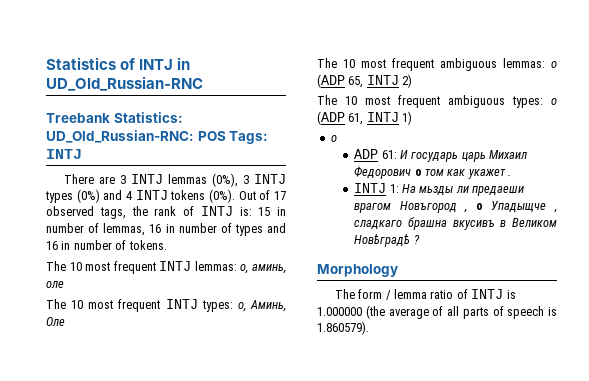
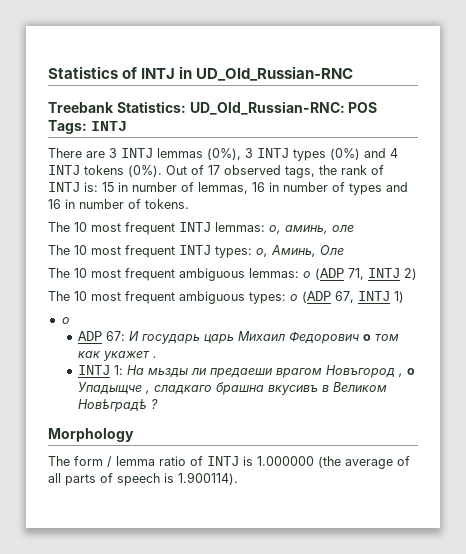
- The 10 most frequent ambiguous lemmas: о (ADP 65, INTJ 2)
+ The 10 most frequent ambiguous lemmas: о (ADP 71, INTJ 2)
- The 10 most frequent ambiguous types: о (ADP 61, INTJ 1)
+ The 10 most frequent ambiguous types: о (ADP 67, INTJ 1)
- ADP 61: И государь царь Михаил Федорович о том как укажет .
+ ADP 67: И государь царь Михаил Федорович о том как укажет .
- The form / lemma ratio of INTJ is 1.000000 (the average of all parts of speech is 1.860579).
+ The form / lemma ratio of INTJ is 1.000000 (the average of all parts of speech is 1.900114).

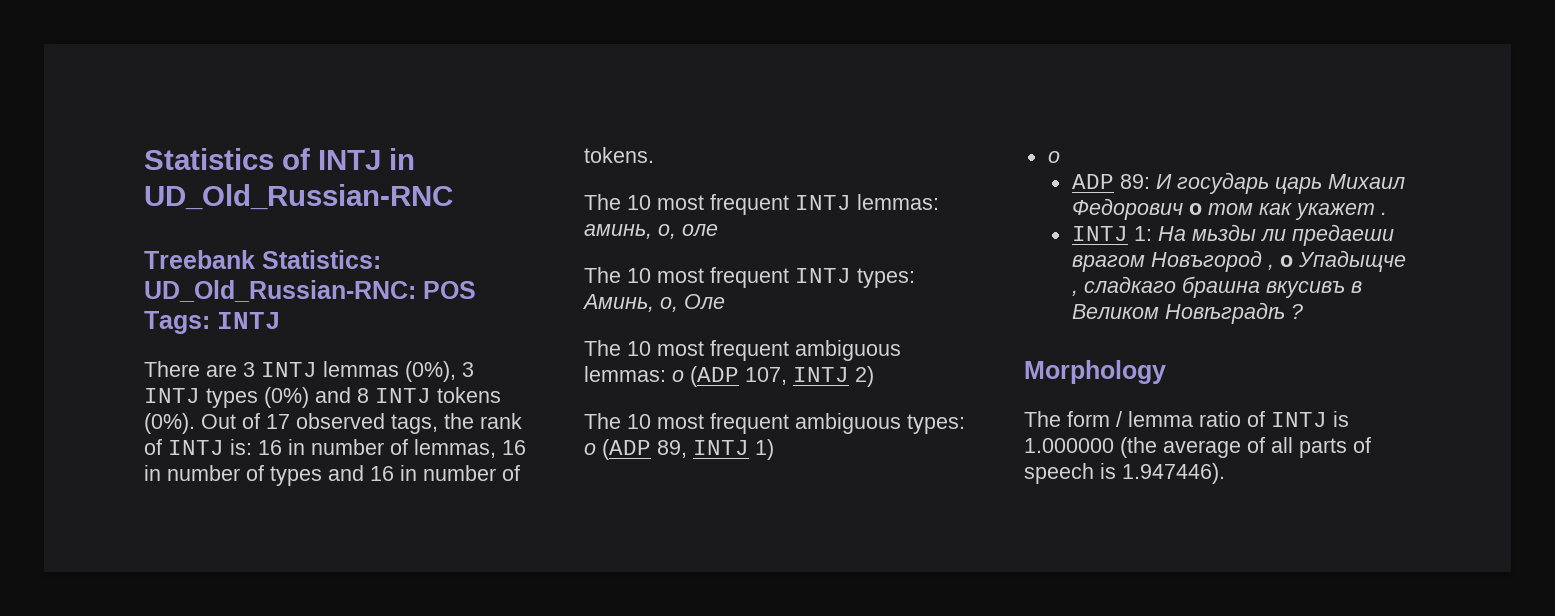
- There are 3 INTJ lemmas (0%), 3 INTJ types (0%) and 4 INTJ tokens (0%).
+ There are 3 INTJ lemmas (0%), 3 INTJ types (0%) and 8 INTJ tokens (0%).
- Out of 17 observed tags, the rank of INTJ is: 15 in number of lemmas, 16 in number of types and 16 in number of tokens.
+ Out of 17 observed tags, the rank of INTJ is: 16 in number of lemmas, 16 in number of types and 16 in number of tokens.
- The 10 most frequent INTJ lemmas: о, аминь, оле
+ The 10 most frequent INTJ lemmas: аминь, о, оле
- The 10 most frequent INTJ types: о, Аминь, Оле
+ The 10 most frequent INTJ types: Аминь, о, Оле
- The 10 most frequent ambiguous lemmas: о (ADP 71, INTJ 2)
+ The 10 most frequent ambiguous lemmas: о (ADP 107, INTJ 2)
- The 10 most frequent ambiguous types: о (ADP 67, INTJ 1)
+ The 10 most frequent ambiguous types: о (ADP 89, INTJ 1)
- ADP 67: И государь царь Михаил Федорович о том как укажет .
+ ADP 89: И государь царь Михаил Федорович о том как укажет .
- The form / lemma ratio of INTJ is 1.000000 (the average of all parts of speech is 1.900114).
+ The form / lemma ratio of INTJ is 1.000000 (the average of all parts of speech is 1.947446).

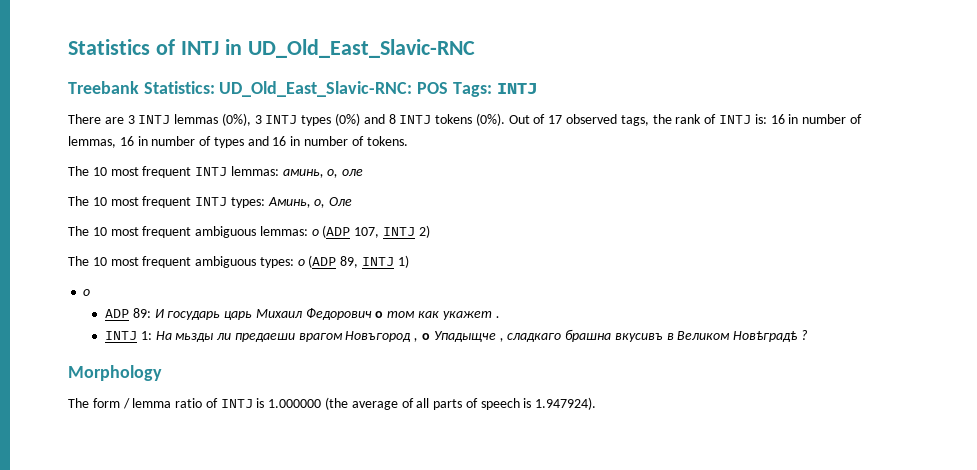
- Statistics of INTJ in UD_Old_Russian-RNC
+ Statistics of INTJ in UD_Old_East_Slavic-RNC
- Treebank Statistics: UD_Old_Russian-RNC: POS Tags: INTJ
+ Treebank Statistics: UD_Old_East_Slavic-RNC: POS Tags: INTJ
- The form / lemma ratio of INTJ is 1.000000 (the average of all parts of speech is 1.947446).
+ The form / lemma ratio of INTJ is 1.000000 (the average of all parts of speech is 1.947924).

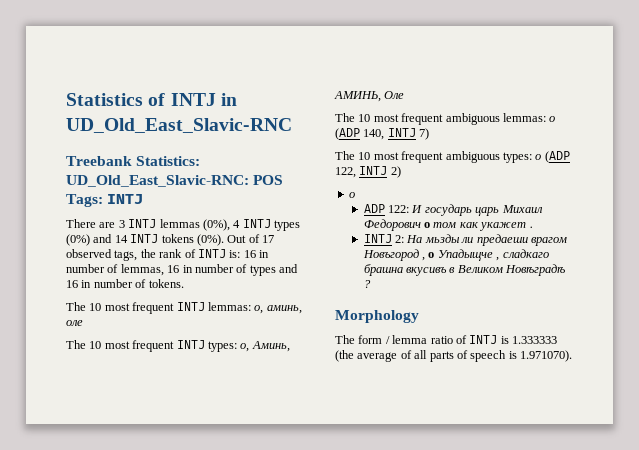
- There are 3 INTJ lemmas (0%), 3 INTJ types (0%) and 8 INTJ tokens (0%).
+ There are 3 INTJ lemmas (0%), 4 INTJ types (0%) and 14 INTJ tokens (0%).
- The 10 most frequent INTJ lemmas: аминь, о, оле
+ The 10 most frequent INTJ lemmas: о, аминь, оле
- The 10 most frequent INTJ types: Аминь, о, Оле
+ The 10 most frequent INTJ types: о, Аминь, АМИНЬ, Оле
- The 10 most frequent ambiguous lemmas: о (ADP 107, INTJ 2)
+ The 10 most frequent ambiguous lemmas: о (ADP 140, INTJ 7)
- The 10 most frequent ambiguous types: о (ADP 89, INTJ 1)
+ The 10 most frequent ambiguous types: о (ADP 122, INTJ 2)
- ADP 89: И государь царь Михаил Федорович о том как укажет .
+ ADP 122: И государь царь Михаил Федорович о том как укажет .
- INTJ 1: На мьзды ли предаеши врагом Новъгород , о Упадыщче , сладкаго брашна вкусивъ в Великом Новѣградѣ ?
+ INTJ 2: На мьзды ли предаеши врагом Новъгород , о Упадыщче , сладкаго брашна вкусивъ в Великом Новѣградѣ ?
- The form / lemma ratio of INTJ is 1.000000 (the average of all parts of speech is 1.947924).
+ The form / lemma ratio of INTJ is 1.333333 (the average of all parts of speech is 1.971070).

